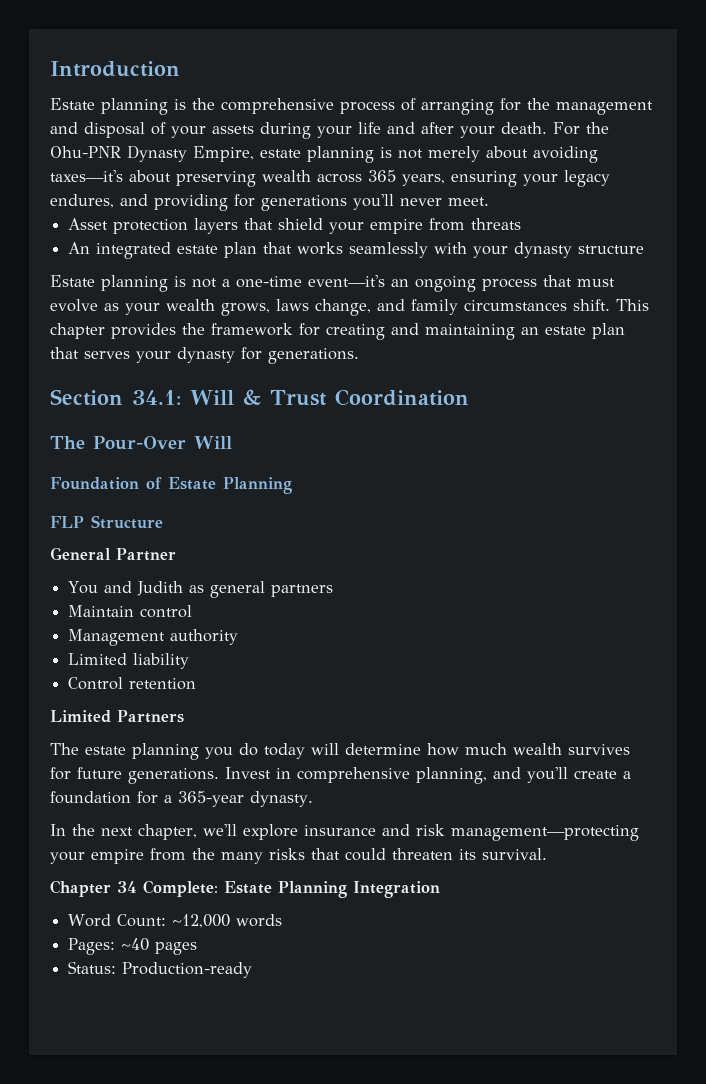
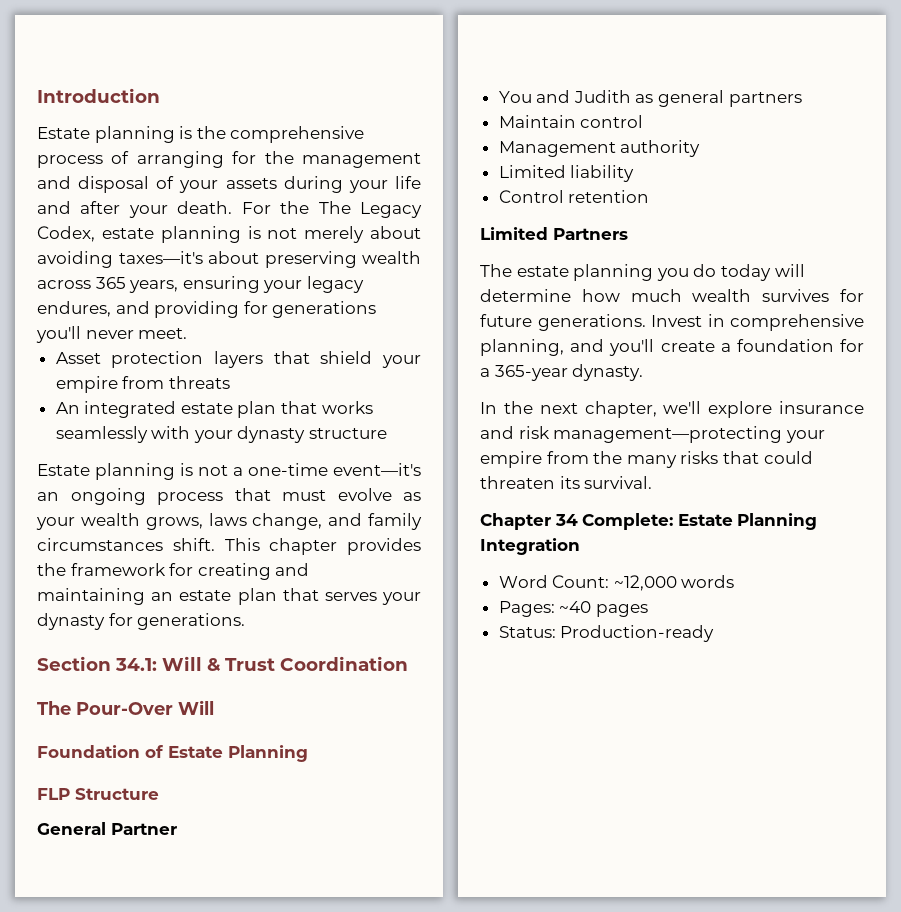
- For the Ohu-PNR Dynasty Empire, estate planning is not merely about avoiding taxes—it's about preserving wealth across 365 years, ensuring your legacy endures, and providing for generations you'll never meet.
+ For the The Legacy Codex, estate planning is not merely about avoiding taxes—it's about preserving wealth across 365 years, ensuring your legacy endures, and providing for generations you'll never meet.

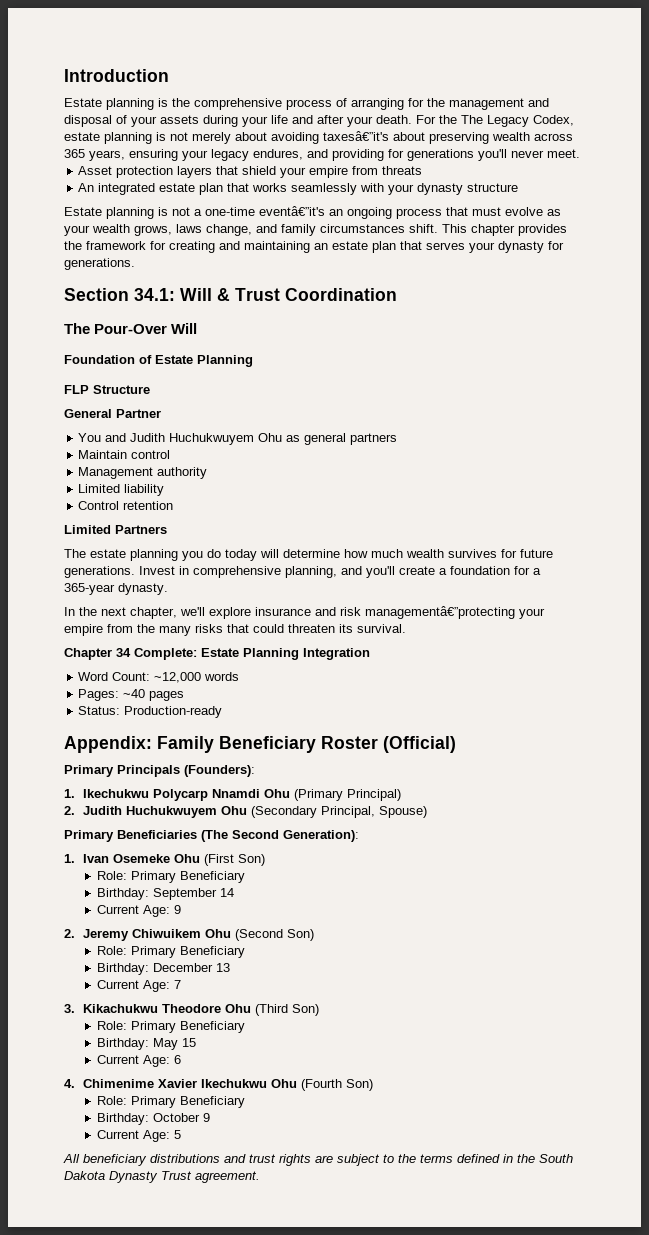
- For the The Legacy Codex, estate planning is not merely about avoiding taxes—it's about preserving wealth across 365 years, ensuring your legacy endures, and providing for generations you'll never meet.
+ For the The Legacy Codex, estate planning is not merely about avoiding taxesâ€”it's about preserving wealth across 365 years, ensuring your legacy endures, and providing for generations you'll never meet.
- Estate planning is not a one-time event—it's an ongoing process that must evolve as your wealth grows, laws change, and family circumstances shift.
+ Estate planning is not a one-time eventâ€”it's an ongoing process that must evolve as your wealth grows, laws change, and family circumstances shift.
- You and Judith as general partners
+ You and Judith Huchukwuyem Ohu as general partners
- In the next chapter, we'll explore insurance and risk management—protecting your empire from the many risks that could threaten its survival.
+ In the next chapter, we'll explore insurance and risk managementâ€”protecting your empire from the many risks that could threaten its survival.
+ Appendix: Family Beneficiary Roster (Official)
+ Primary Principals (Founders):
+ 1. Ikechukwu Polycarp Nnamdi Ohu (Primary Principal)
+ 2. Judith Huchukwuyem Ohu (Secondary Principal, Spouse)
+ Primary Beneficiaries (The Second Generation):
+ 1. Ivan Osemeke Ohu (First Son)
+ Role: Primary Beneficiary
+ Birthday: September 14
+ Current Age: 9
+ 2. Jeremy Chiwuikem Ohu (Second Son)
+ Role: Primary Beneficiary
+ Birthday: December 13
+ Current Age: 7
+ 3. Kikachukwu Theodore Ohu (Third Son)
+ Role: Primary Beneficiary
+ Birthday: May 15
+ Current Age: 6
+ 4. Chimenime Xavier Ikechukwu Ohu (Fourth Son)
+ Role: Primary Beneficiary
+ Birthday: October 9
+ Current Age: 5
+ All beneficiary distributions and trust rights are subject to the terms defined in the South Dakota Dynasty Trust agreement.

